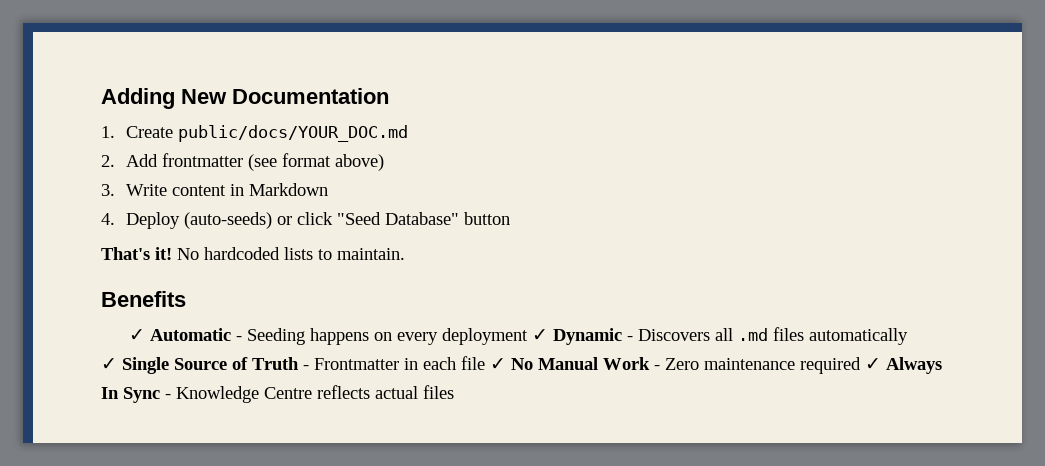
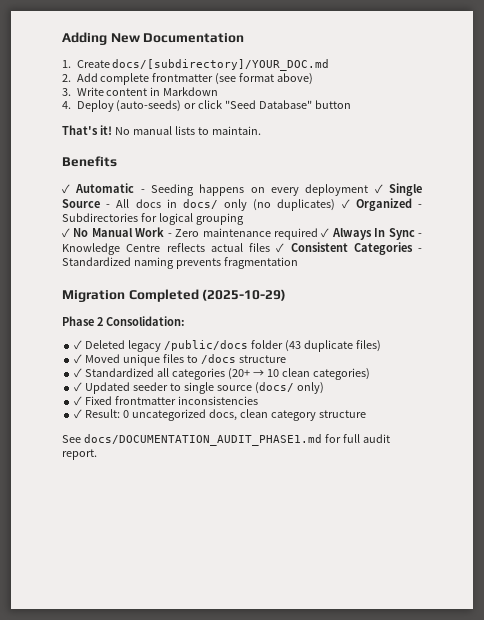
- 1. Create public/docs/YOUR_DOC.md
+ 1. Create docs/[subdirectory]/YOUR_DOC.md
- 2. Add frontmatter (see format above)
+ 2. Add complete frontmatter (see format above)
- No hardcoded lists to maintain.
+ No manual lists to maintain.
- ✓ Automatic - Seeding happens on every deployment ✓ Dynamic - Discovers all .md files automatically
- ✓ Single Source of Truth - Frontmatter in each file ✓ No Manual Work - Zero maintenance required ✓ Always In Sync - Knowledge Centre reflects actual files
+ ✓ Automatic - Seeding happens on every deployment ✓ Single Source - All docs in docs/ only (no duplicates) ✓ Organized - Subdirectories for logical grouping
+ ✓ No Manual Work - Zero maintenance required ✓ Always In Sync - Knowledge Centre reflects actual files ✓ Consistent Categories - Standardized naming prevents fragmentation
+ Migration Completed (2025-10-29)
+ Phase 2 Consolidation:
+ ✓ Deleted legacy /public/docs folder (43 duplicate files)
+ ✓ Moved unique files to /docs structure
+ ✓ Standardized all categories (20+ → 10 clean categories)
+ ✓ Updated seeder to single source (docs/ only)
+ ✓ Fixed frontmatter inconsistencies
+ ✓ Result: 0 uncategorized docs, clean category structure
+ See docs/DOCUMENTATION_AUDIT_PHASE1.md for full audit report.

